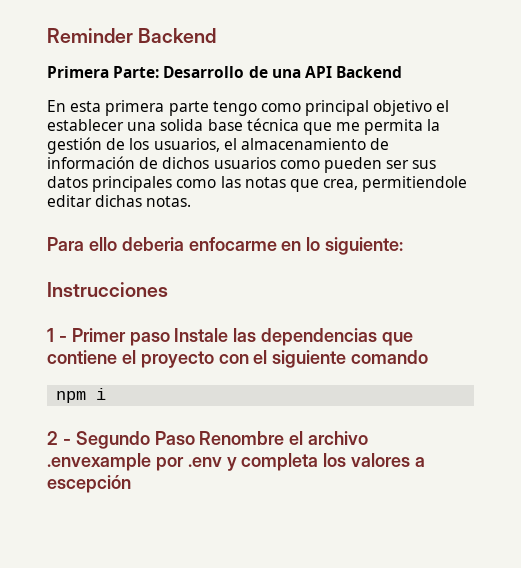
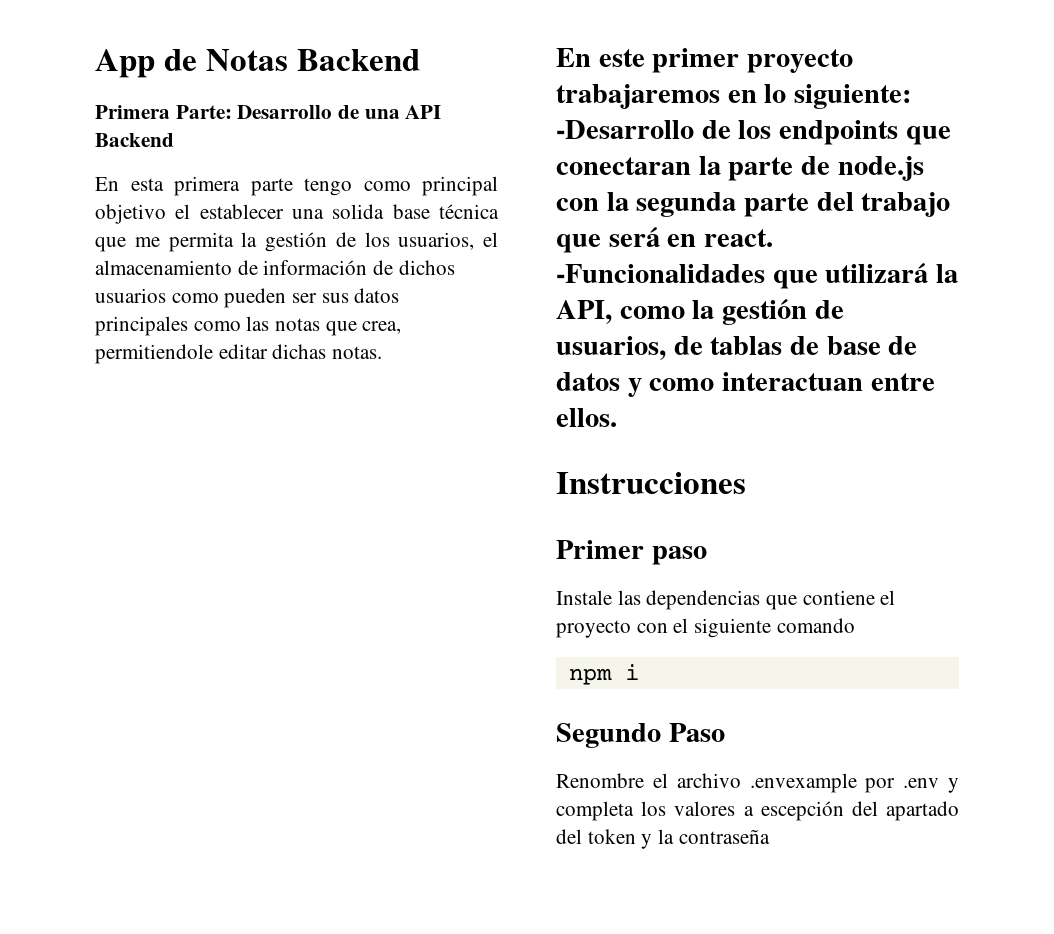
- Reminder Backend
+ App de Notas Backend
- Para ello deberia enfocarme en lo siguiente:
+ En este primer proyecto trabajaremos en lo siguiente: -Desarrollo de los endpoints que conectaran la parte de node.js con la segunda parte del trabajo que será en react. -Funcionalidades que utilizará la API, como la gestión de usuarios, de tablas de base de datos y como interactuan entre ellos.
- 1 - Primer paso Instale las dependencias que contiene el proyecto con el siguiente comando
+ Primer paso
+ Instale las dependencias que contiene el proyecto con el siguiente comando
- 2 - Segundo Paso Renombre el archivo .envexample por .env y completa los valores a escepción
+ Segundo Paso
+ Renombre el archivo .envexample por .env y completa los valores a escepción del apartado del token y la contraseña

